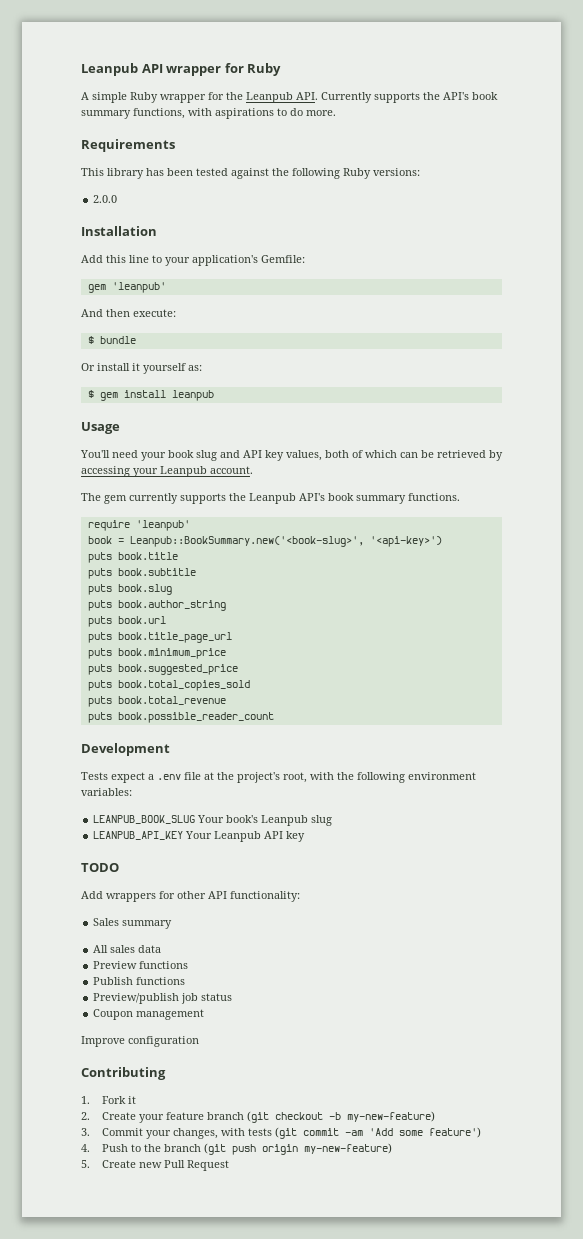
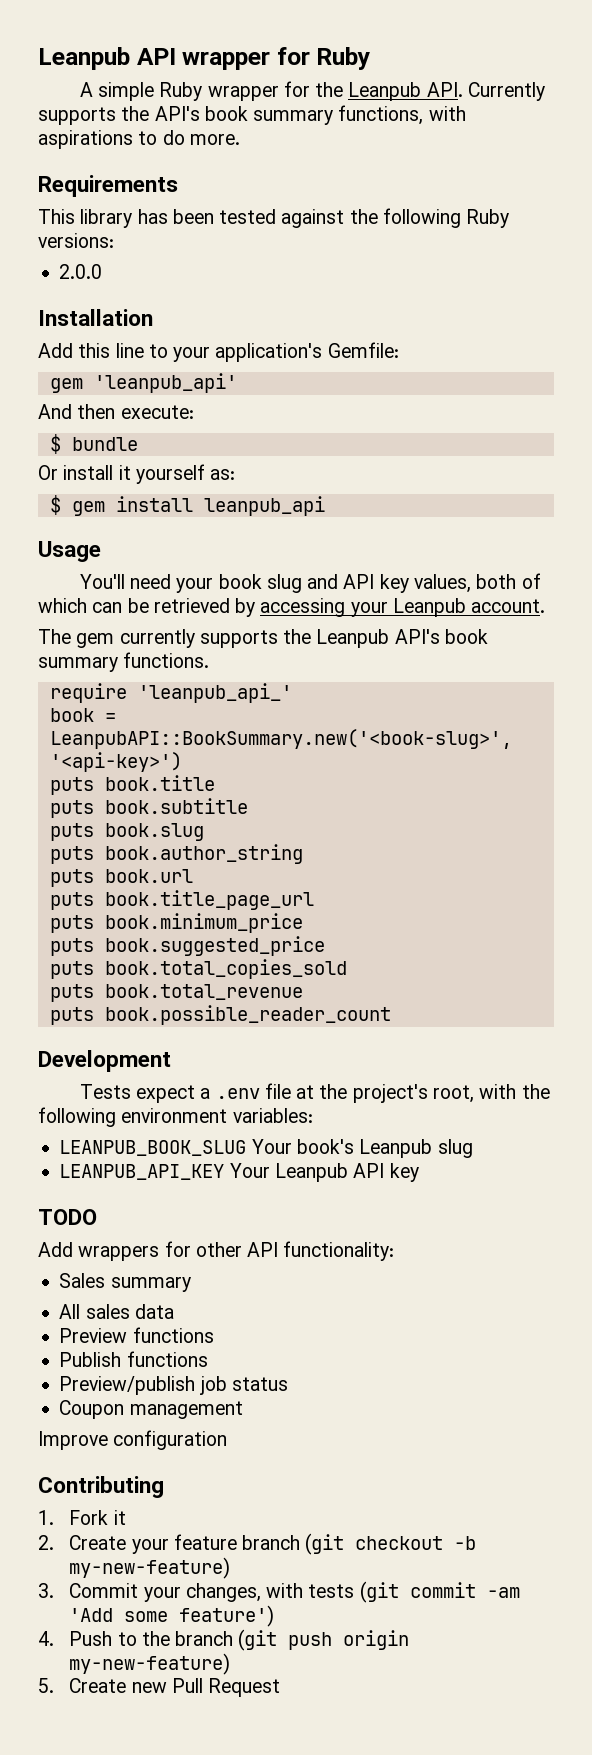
- gem 'leanpub'
+ gem 'leanpub_api'
- $ gem install leanpub
+ $ gem install leanpub_api
- require 'leanpub'
+ require 'leanpub_api_'
- book = Leanpub::BookSummary.new('<book-slug>', '<api-key>')
+ book = LeanpubAPI::BookSummary.new('<book-slug>', '<api-key>')

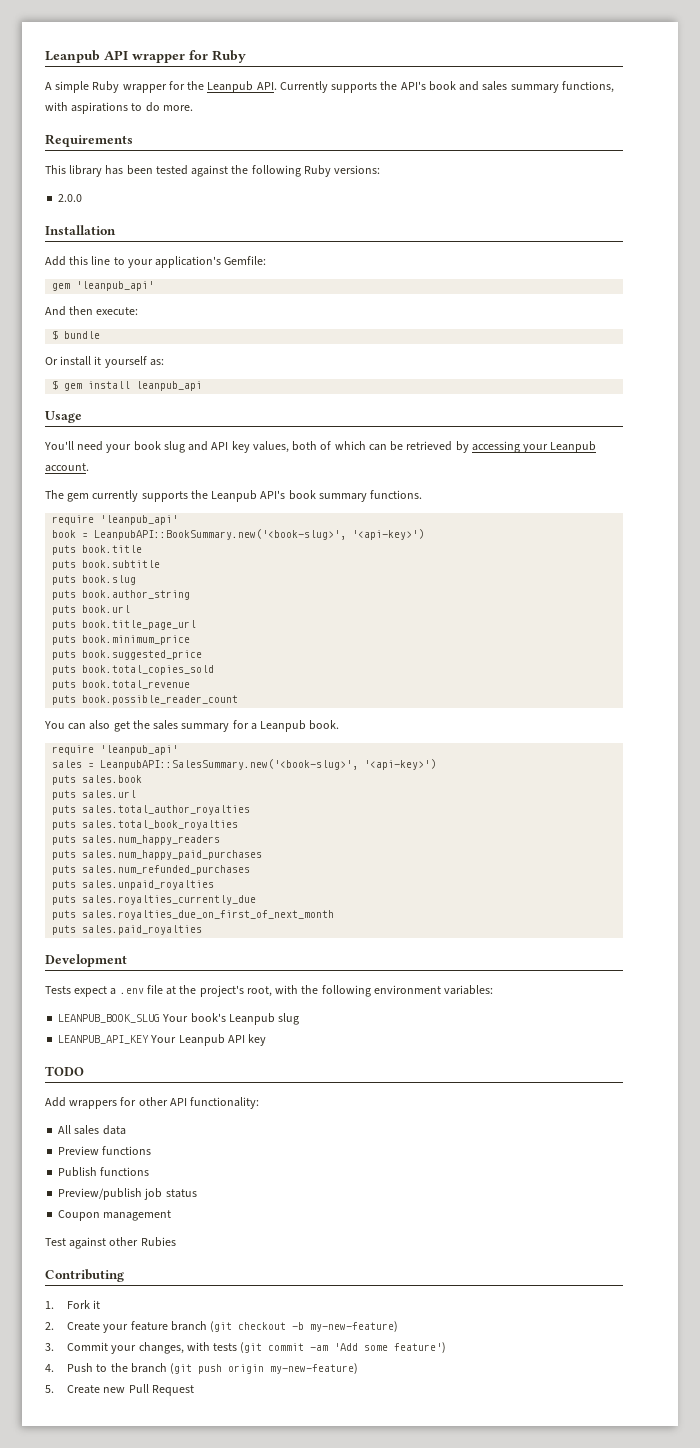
- A simple Ruby wrapper for the Leanpub API. Currently supports the API's book summary functions, with aspirations to do more.
+ A simple Ruby wrapper for the Leanpub API. Currently supports the API's book and sales summary functions, with aspirations to do more.
  The gem currently supports the Leanpub API's book summary functions.
- require 'leanpub_api_'
+ require 'leanpub_api'
+ You can also get the sales summary for a Leanpub book.
+ require 'leanpub_api'
+ sales = LeanpubAPI::SalesSummary.new('<book-slug>', '<api-key>')
+ puts sales.book
+ puts sales.url
+ puts sales.total_author_royalties
+ puts sales.total_book_royalties
+ puts sales.num_happy_readers
+ puts sales.num_happy_paid_purchases
+ puts sales.num_refunded_purchases
+ puts sales.unpaid_royalties
+ puts sales.royalties_currently_due
+ puts sales.royalties_due_on_first_of_next_month
+ puts sales.paid_royalties
- Sales summary
- Improve configuration
+ Test against other Rubies

